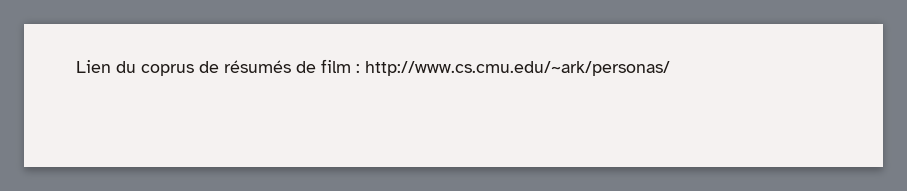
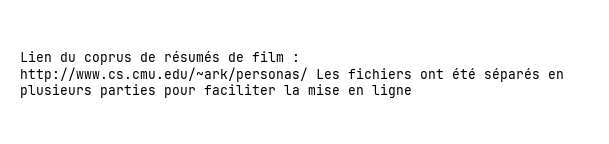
- Lien du coprus de résumés de film : http://www.cs.cmu.edu/~ark/personas/
+ Lien du coprus de résumés de film : http://www.cs.cmu.edu/~ark/personas/ Les fichiers ont été séparés en plusieurs parties pour faciliter la mise en ligne

